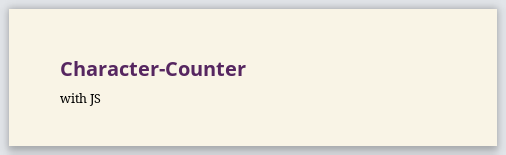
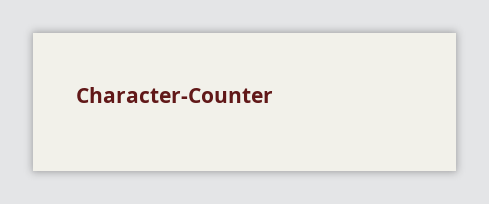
- with JS

